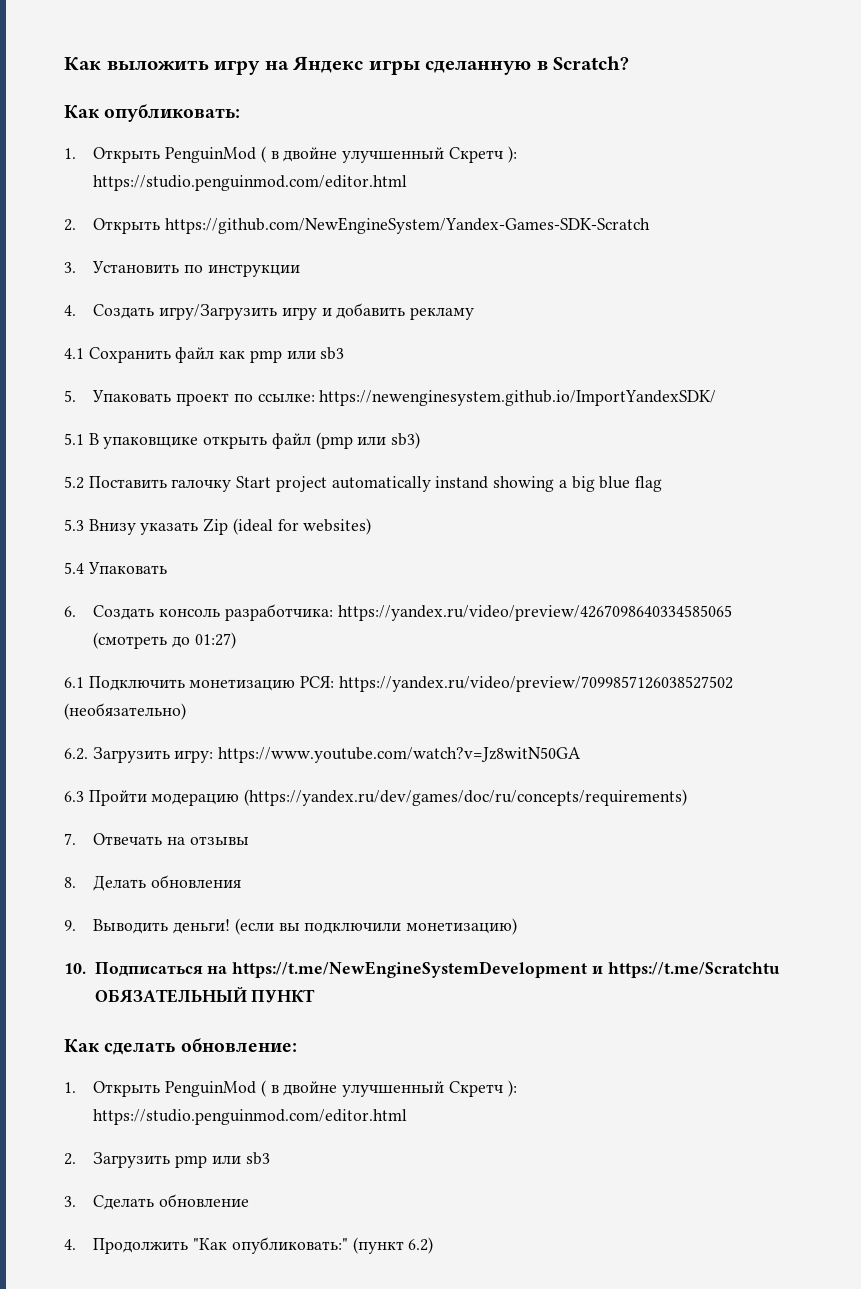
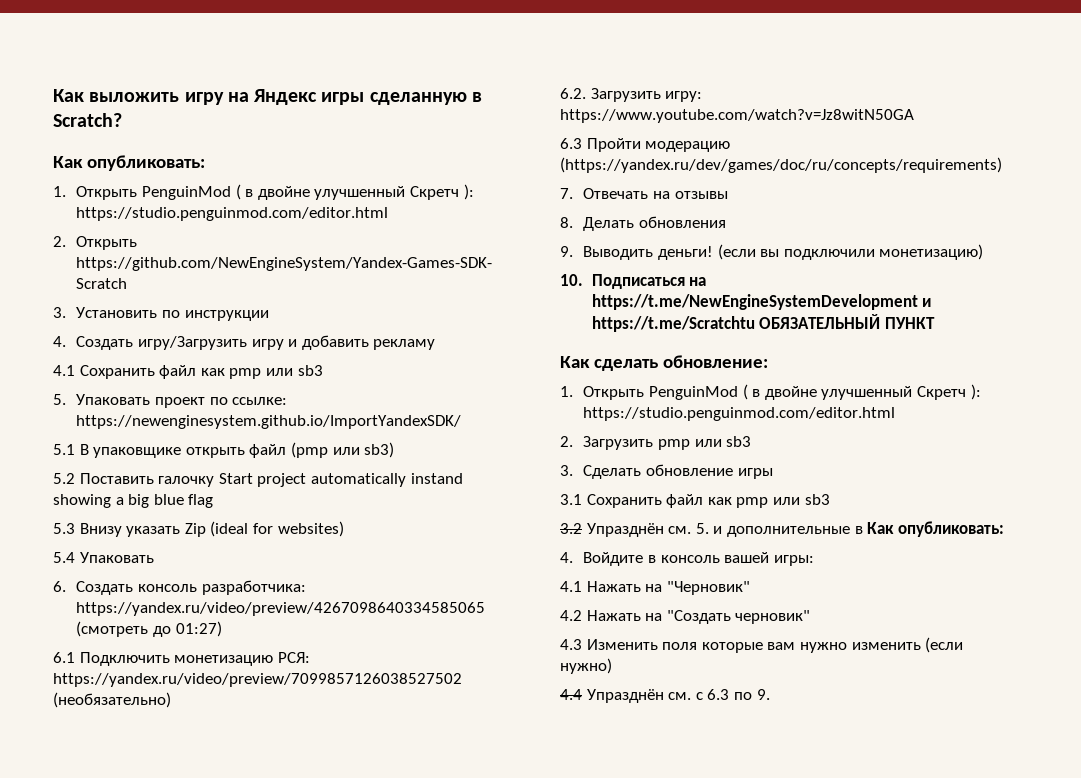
- 3. Сделать обновление
- 4. Продолжить "Как опубликовать:" (пункт 6.2)
+ 3. Сделать обновление игры
+ 3.1 Сохранить файл как pmp или sb3
+ 3.2 Упразднён см. 5. и дополнительные в Как опубликовать:
+ 4. Войдите в консоль вашей игры:
+ 4.1 Нажать на "Черновик"
+ 4.2 Нажать на "Создать черновик"
+ 4.3 Изменить поля которые вам нужно изменить (если нужно)
+ 4.4 Упразднён см. с 6.3 по 9.

